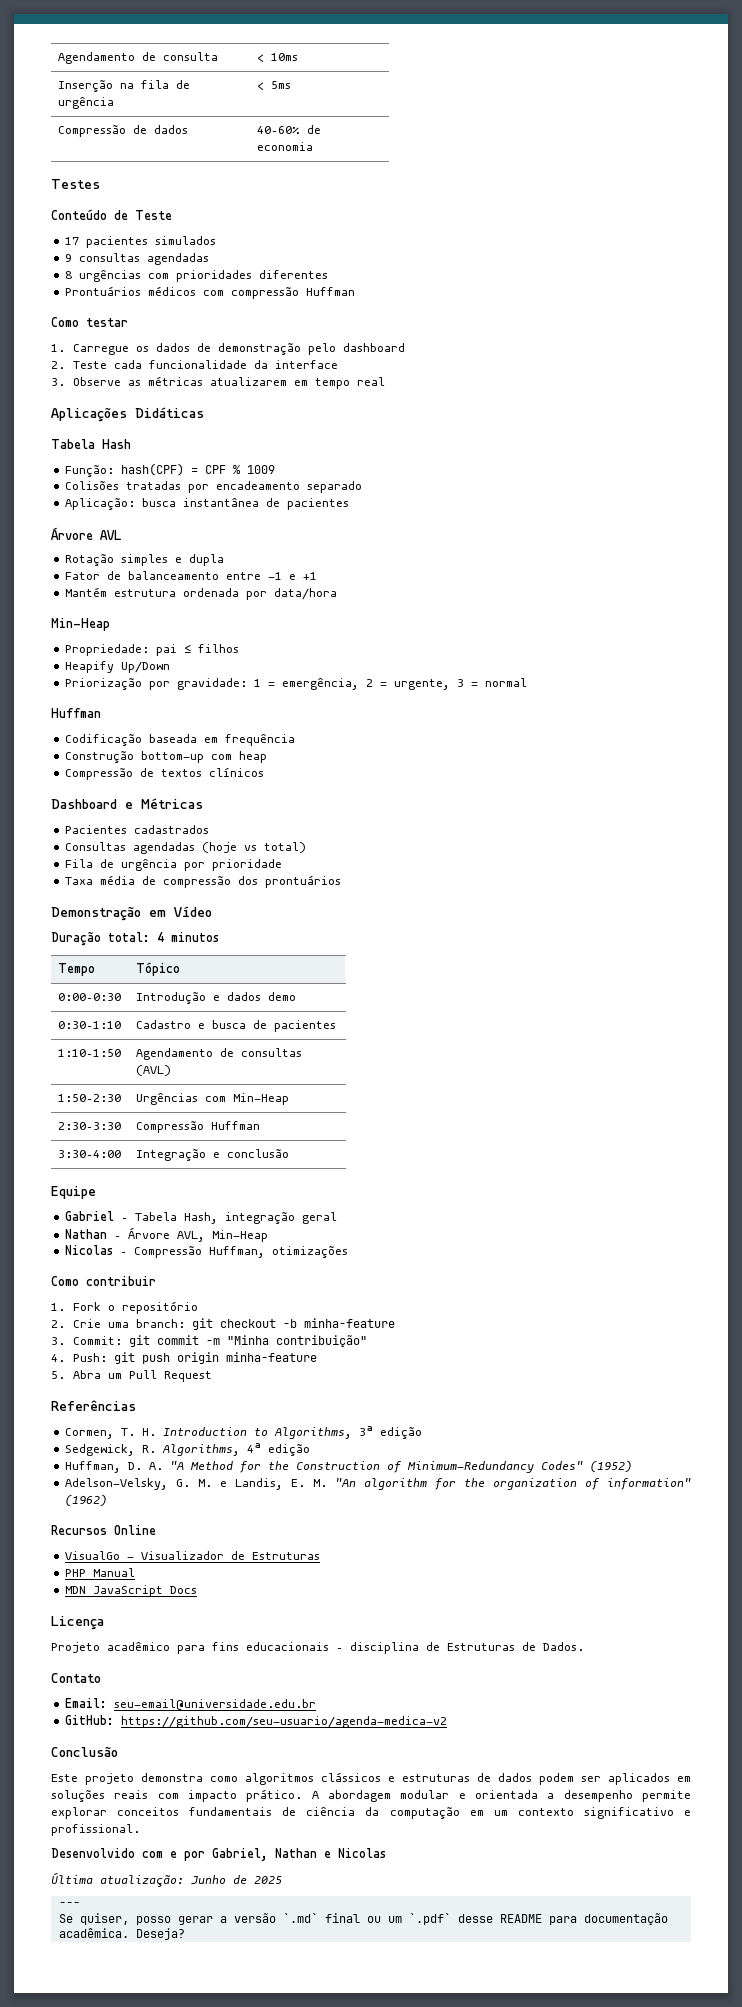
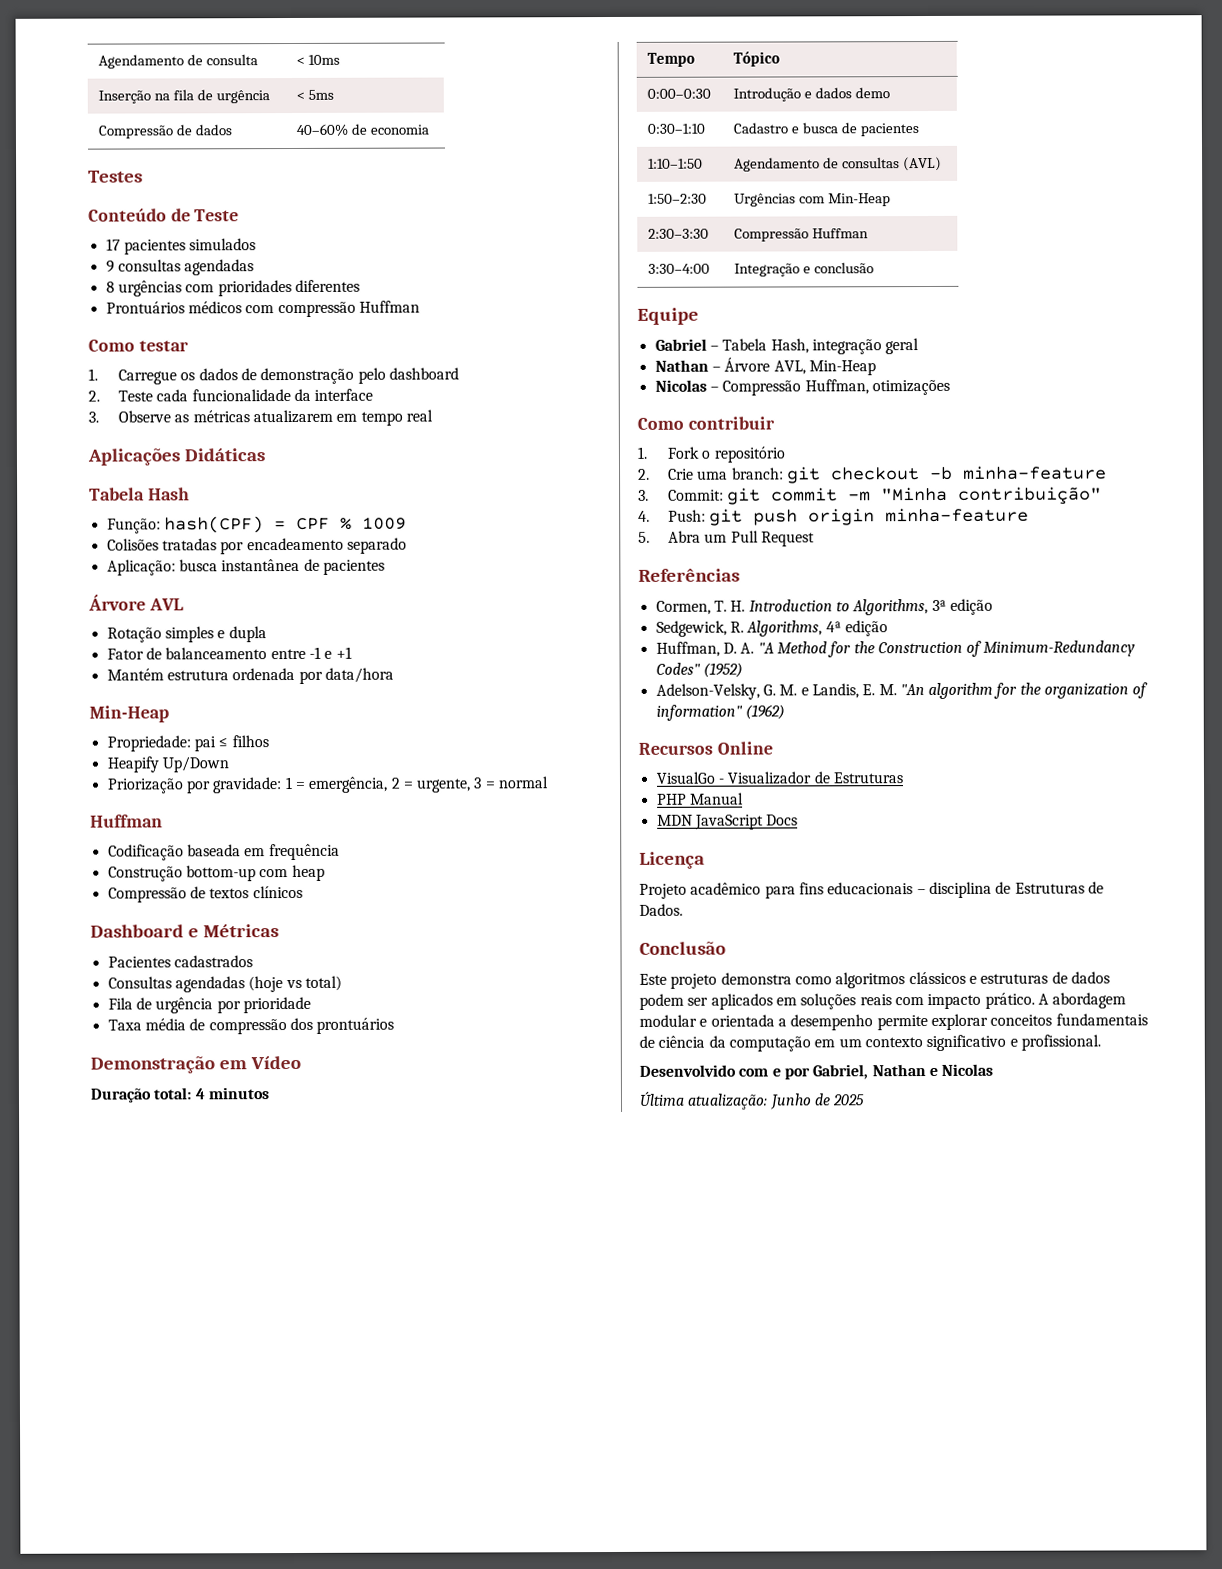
- Contato
- Email: seu-email@universidade.edu.br
- GitHub: https://github.com/seu-usuario/agenda-medica-v2
- ---
- Se quiser, posso gerar a versão `.md` final ou um `.pdf` desse README para documentação acadêmica. Deseja?

